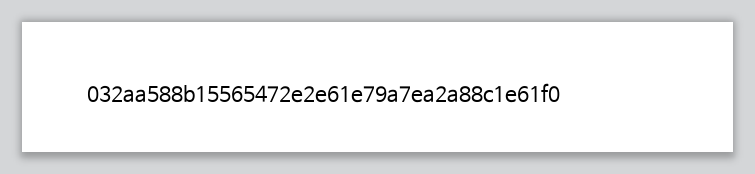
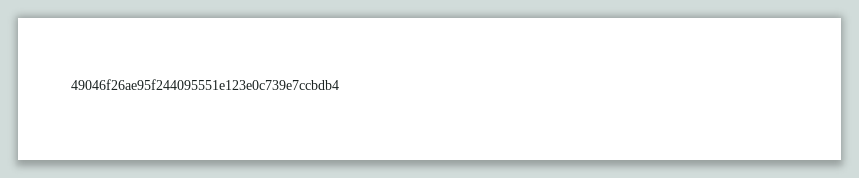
- 032aa588b15565472e2e61e79a7ea2a88c1e61f0
+ 49046f26ae95f244095551e123e0c739e7ccbdb4

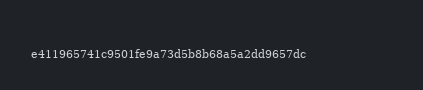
- 49046f26ae95f244095551e123e0c739e7ccbdb4
+ e411965741c9501fe9a73d5b8b68a5a2dd9657dc

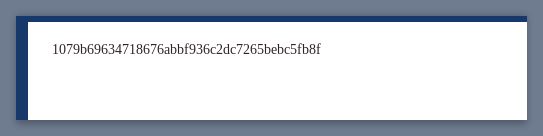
- e411965741c9501fe9a73d5b8b68a5a2dd9657dc
+ 1079b69634718676abbf936c2dc7265bebc5fb8f

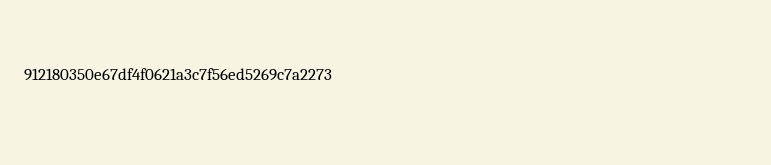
- 1079b69634718676abbf936c2dc7265bebc5fb8f
+ 912180350e67df4f0621a3c7f56ed5269c7a2273

